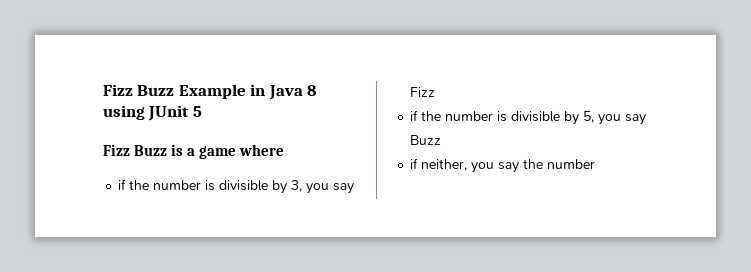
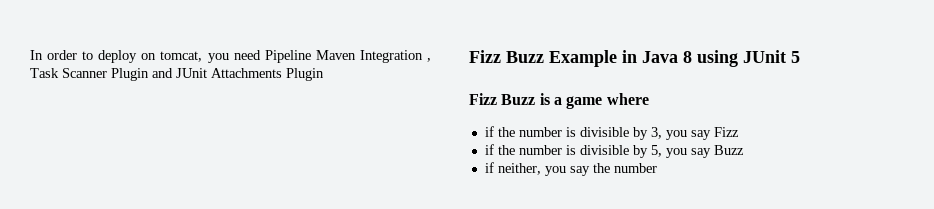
+ In order to deploy on tomcat, you need Pipeline Maven Integration , Task Scanner Plugin and JUnit Attachments Plugin

